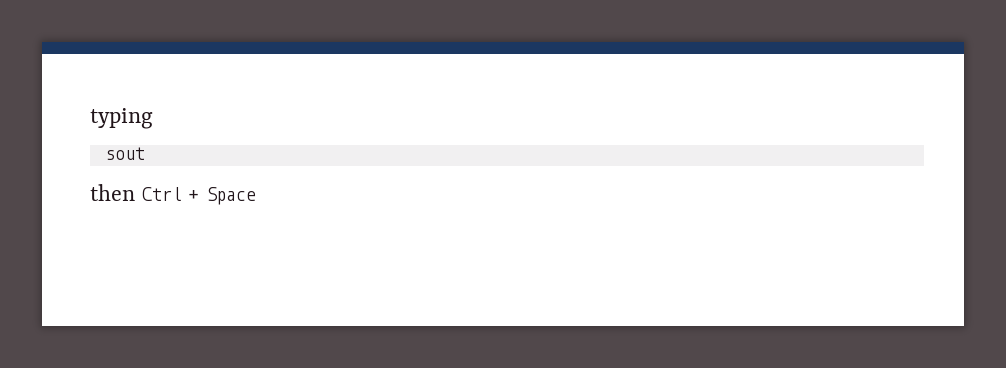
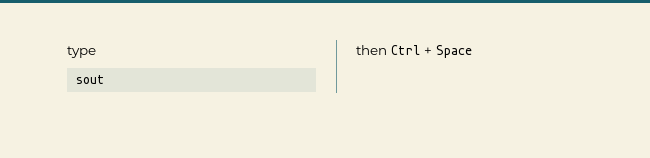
- typing
+ type

